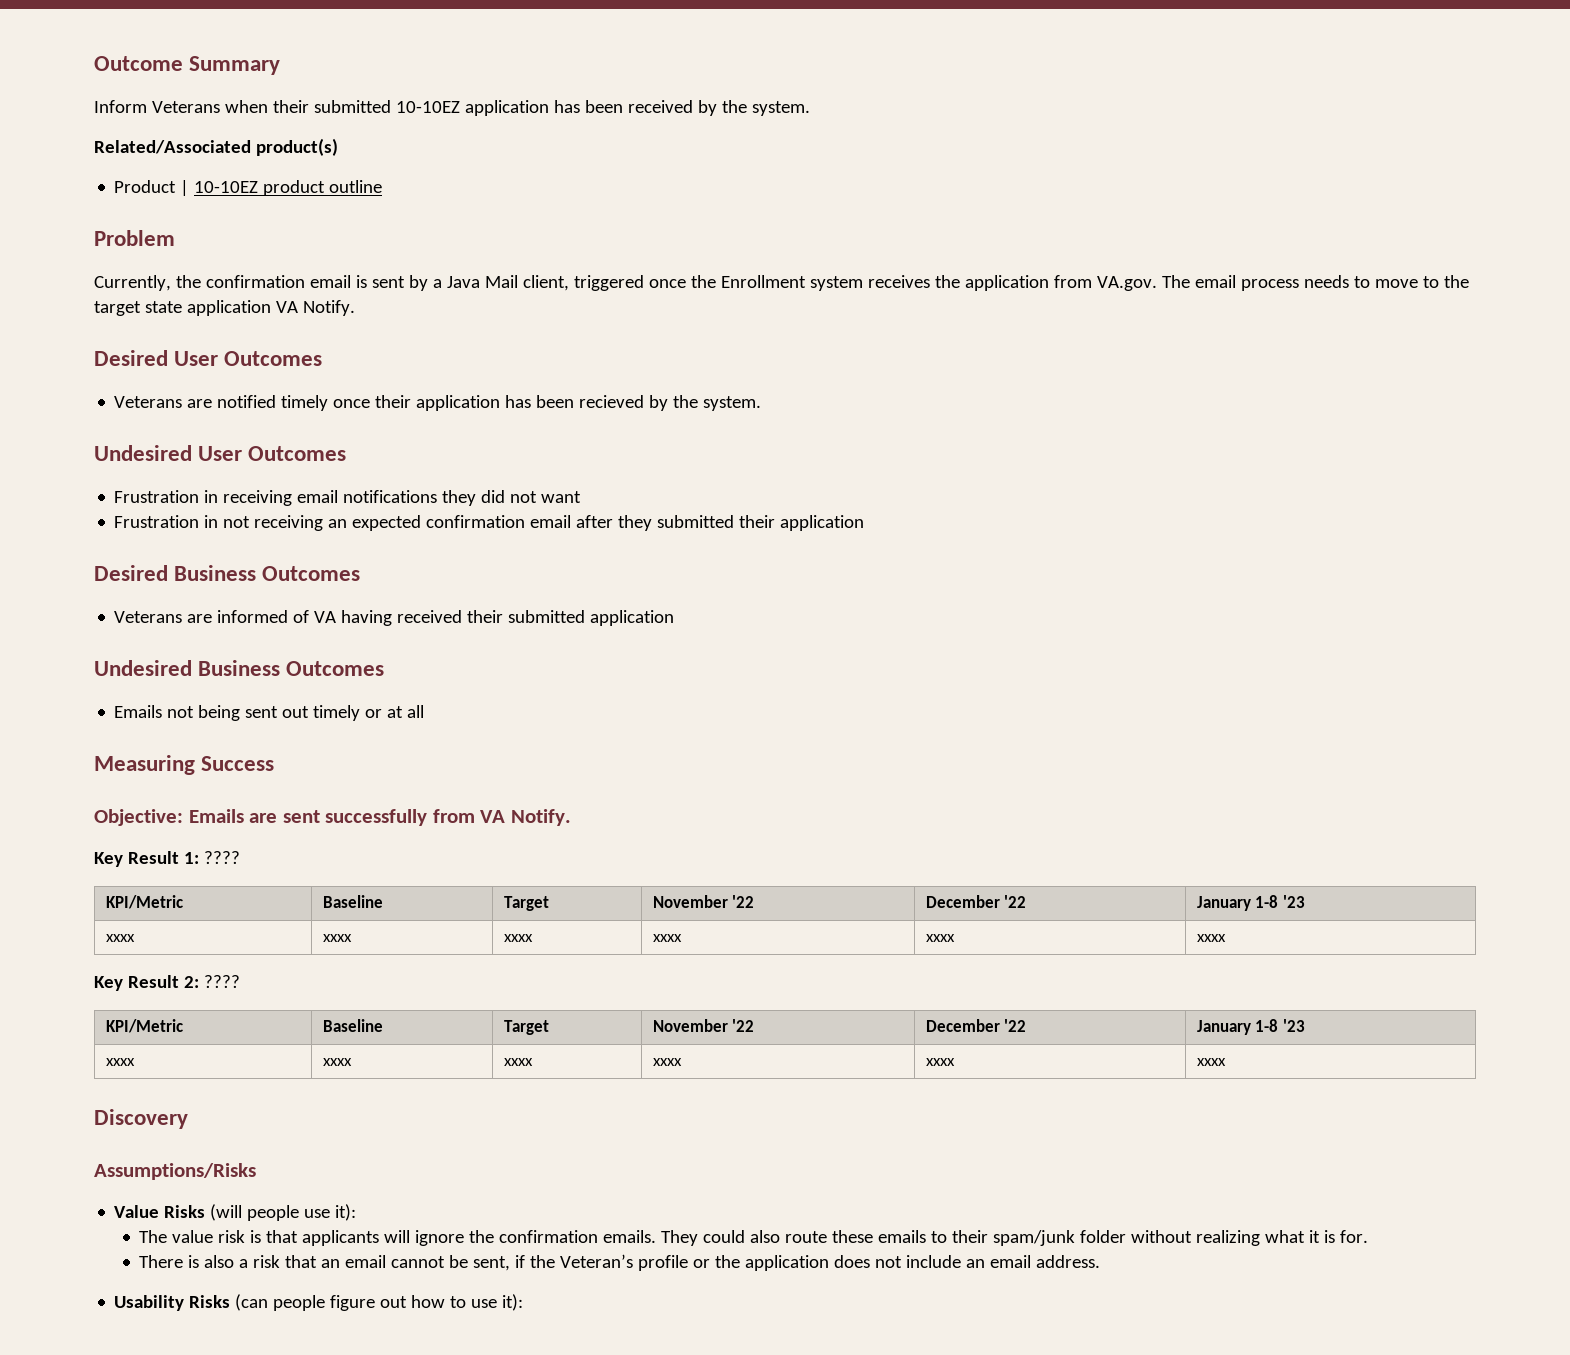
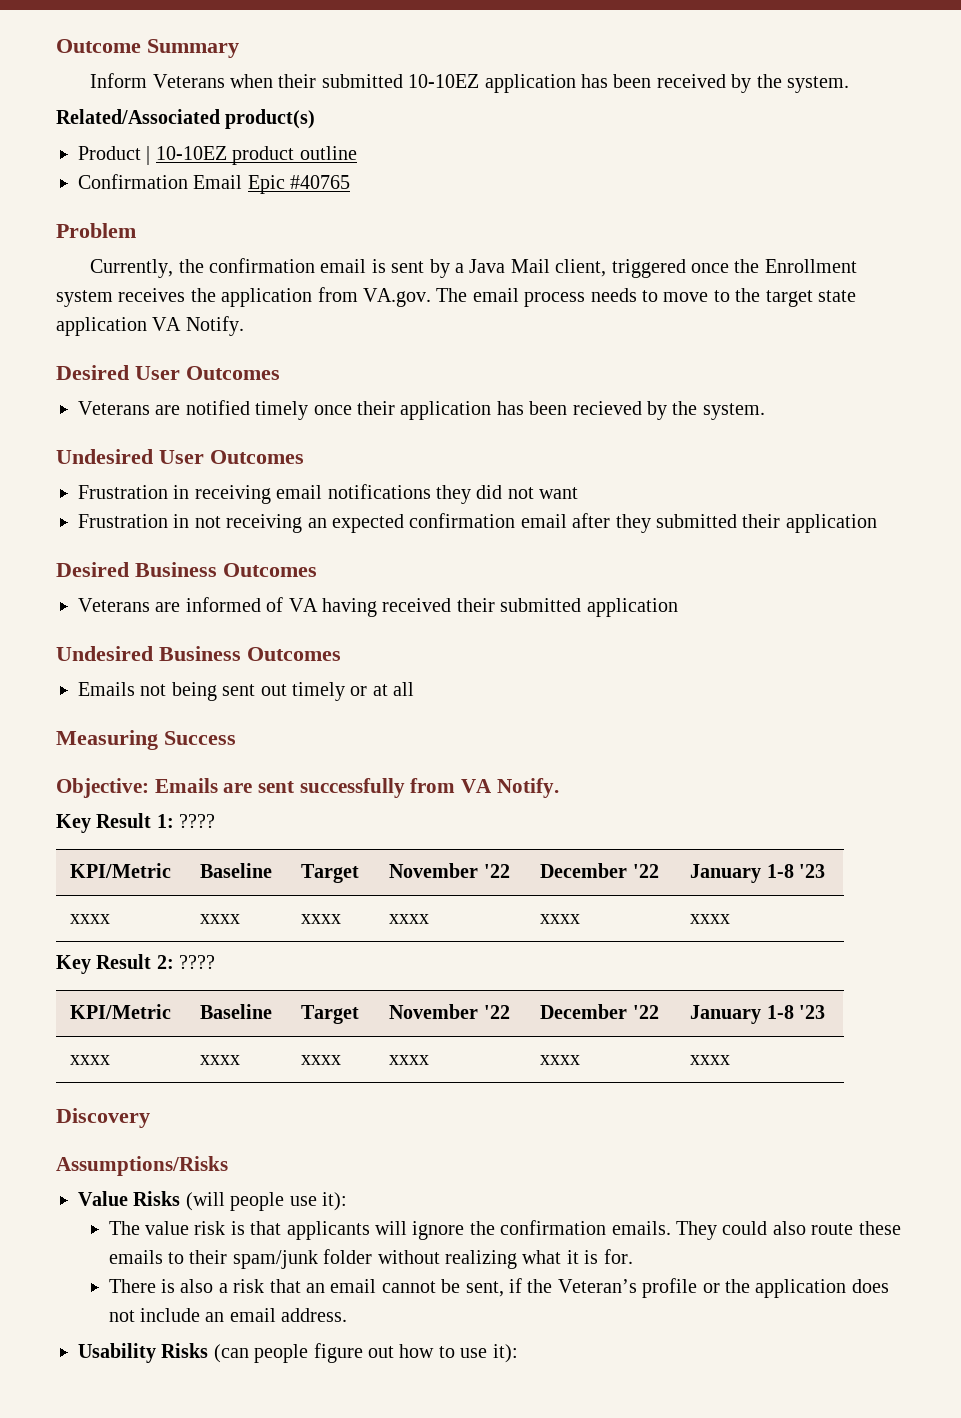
+ Confirmation Email Epic #40765

